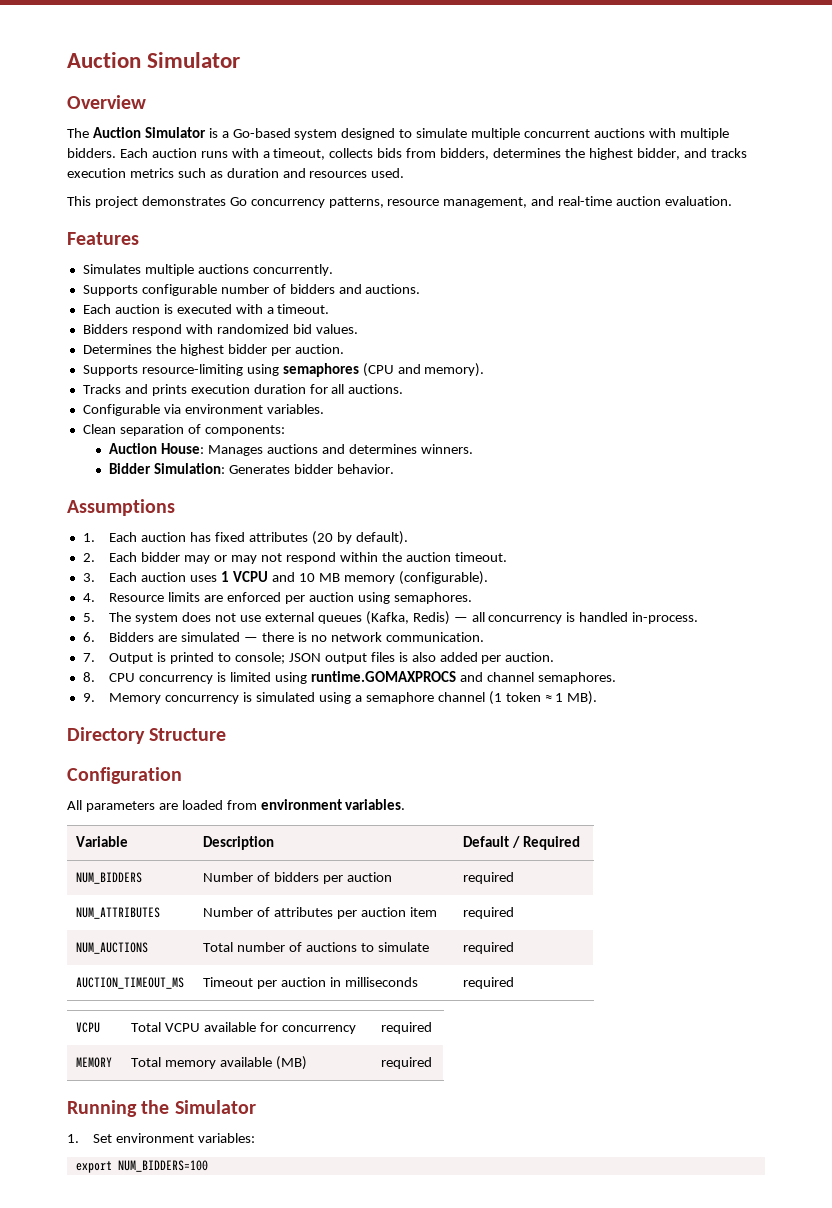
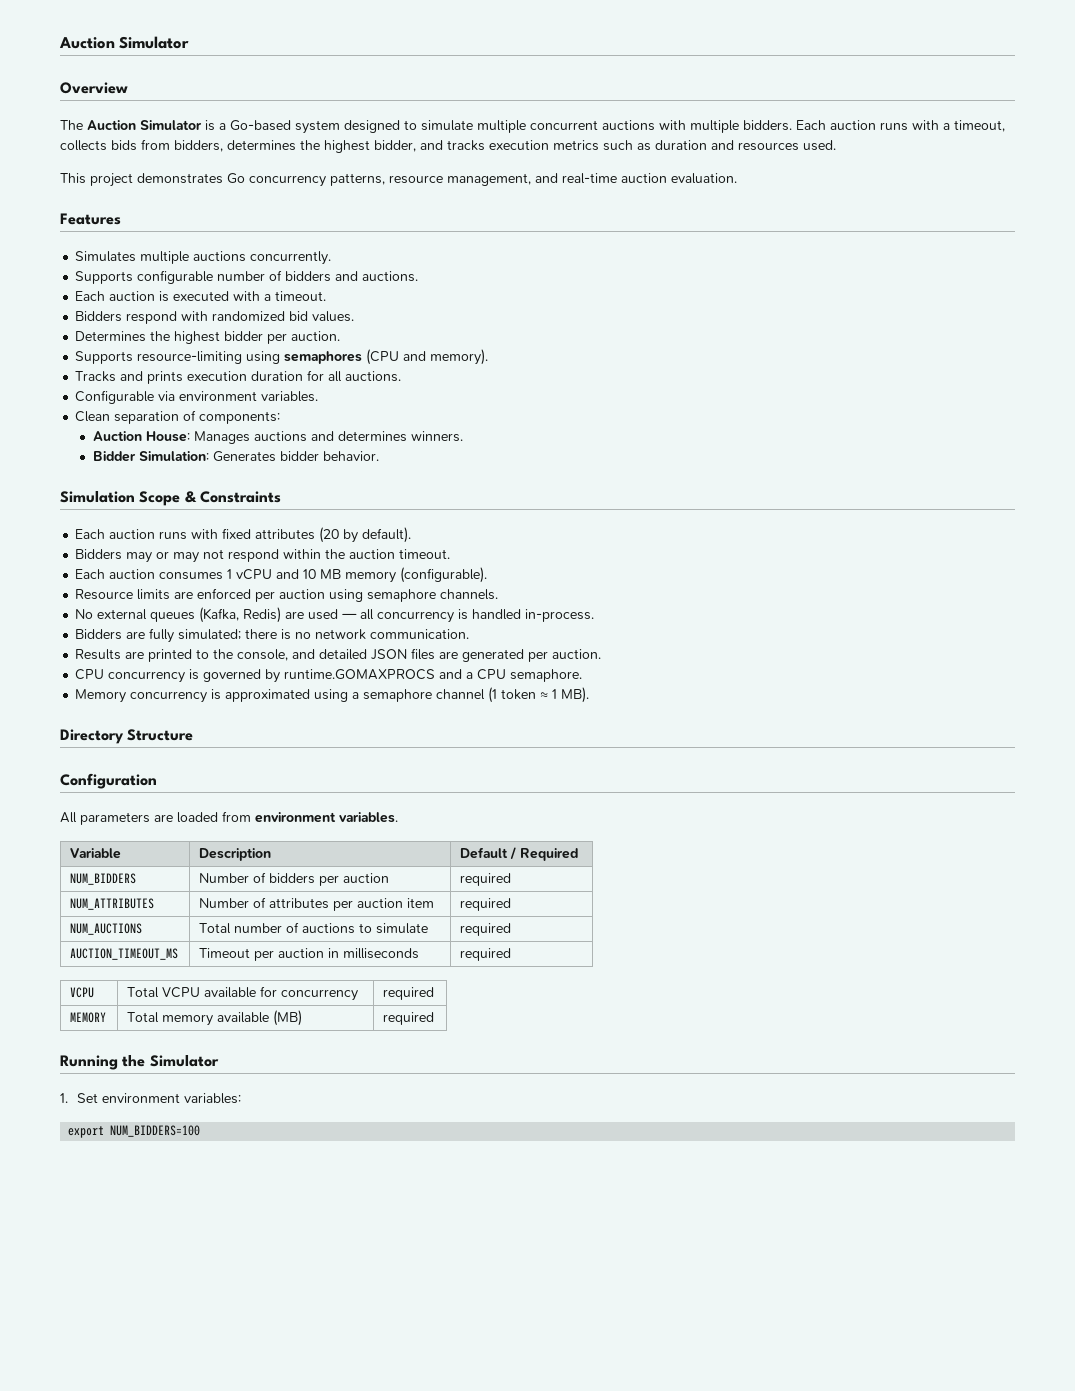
- Assumptions
- 1. Each auction has fixed attributes (20 by default).
+ Simulation Scope & Constraints
+ Each auction runs with fixed attributes (20 by default).
- 2. Each bidder may or may not respond within the auction timeout.
+ Bidders may or may not respond within the auction timeout.
- 3. Each auction uses 1 VCPU and 10 MB memory (configurable).
+ Each auction consumes 1 vCPU and 10 MB memory (configurable).
- 4. Resource limits are enforced per auction using semaphores.
- 5. The system does not use external queues (Kafka, Redis) — all concurrency is handled in-process.
+ Resource limits are enforced per auction using semaphore channels.
+ No external queues (Kafka, Redis) are used — all concurrency is handled in-process.
- 6. Bidders are simulated — there is no network communication.
+ Bidders are fully simulated; there is no network communication.
- 7. Output is printed to console; JSON output files is also added per auction.
- 8. CPU concurrency is limited using runtime.GOMAXPROCS and channel semaphores.
- 9. Memory concurrency is simulated using a semaphore channel (1 token ≈ 1 MB).
+ Results are printed to the console, and detailed JSON files are generated per auction.
+ CPU concurrency is governed by runtime.GOMAXPROCS and a CPU semaphore.
+ Memory concurrency is approximated using a semaphore channel (1 token ≈ 1 MB).

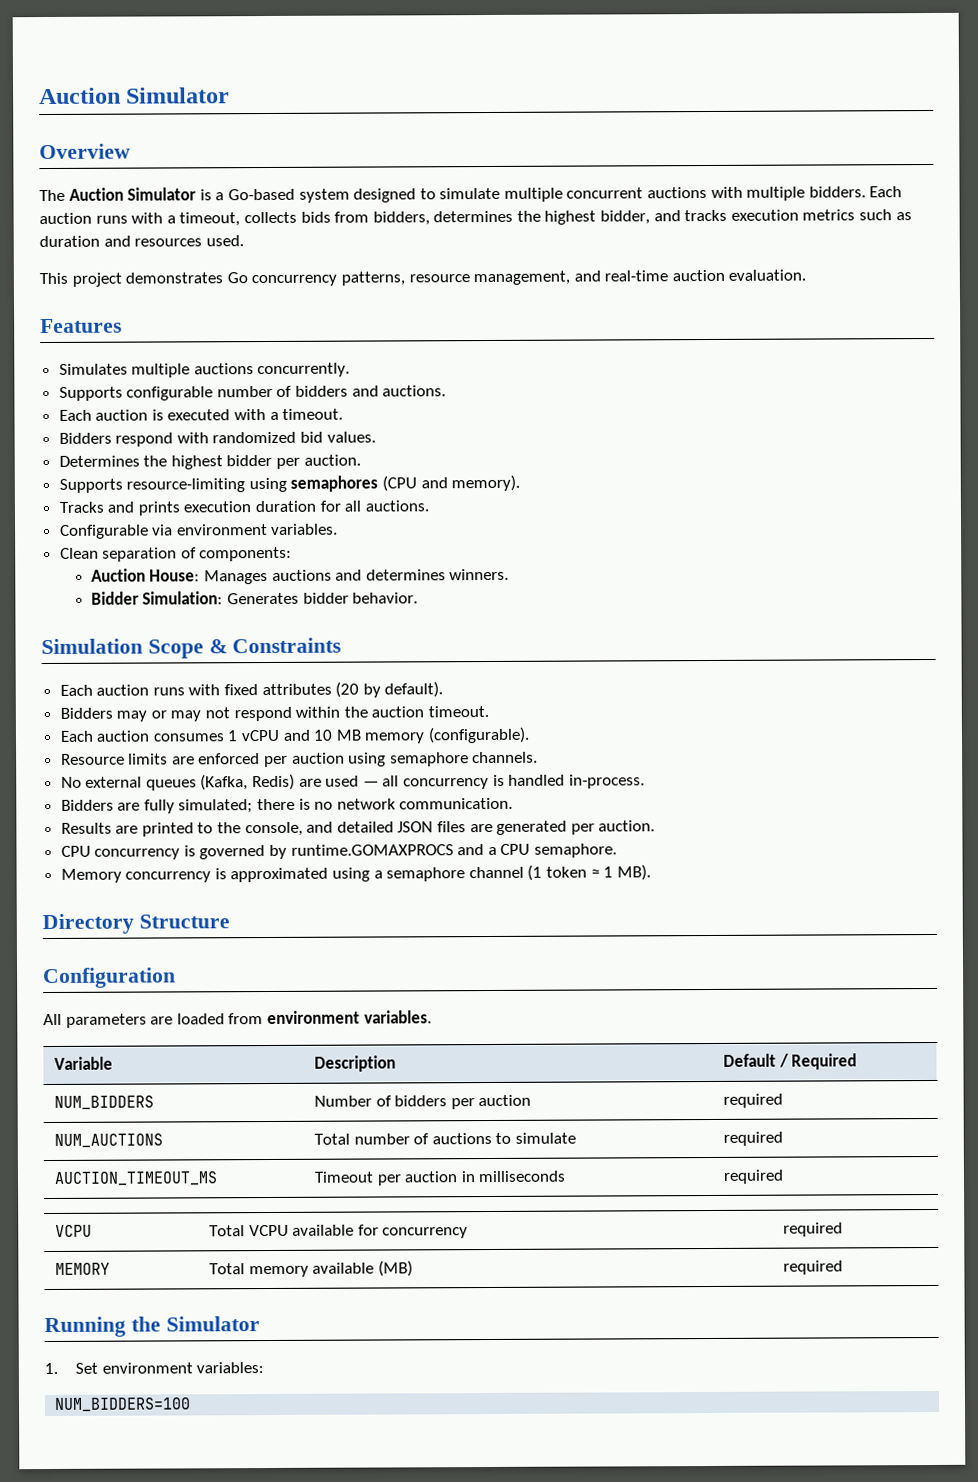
- NUM_ATTRIBUTES | Number of attributes per auction item | required
- export NUM_BIDDERS=100
+ NUM_BIDDERS=100

